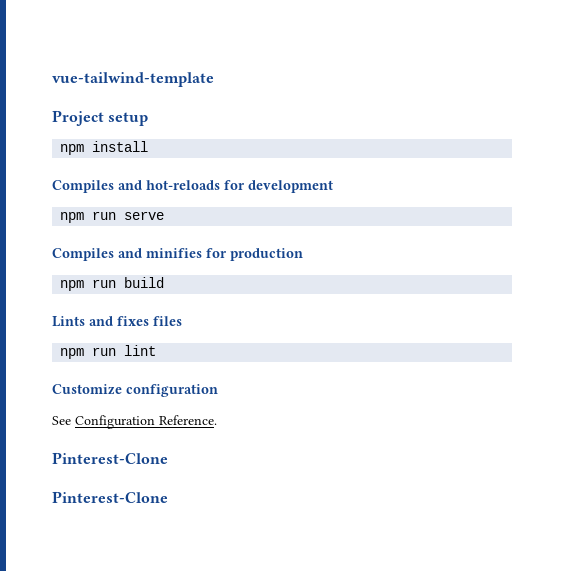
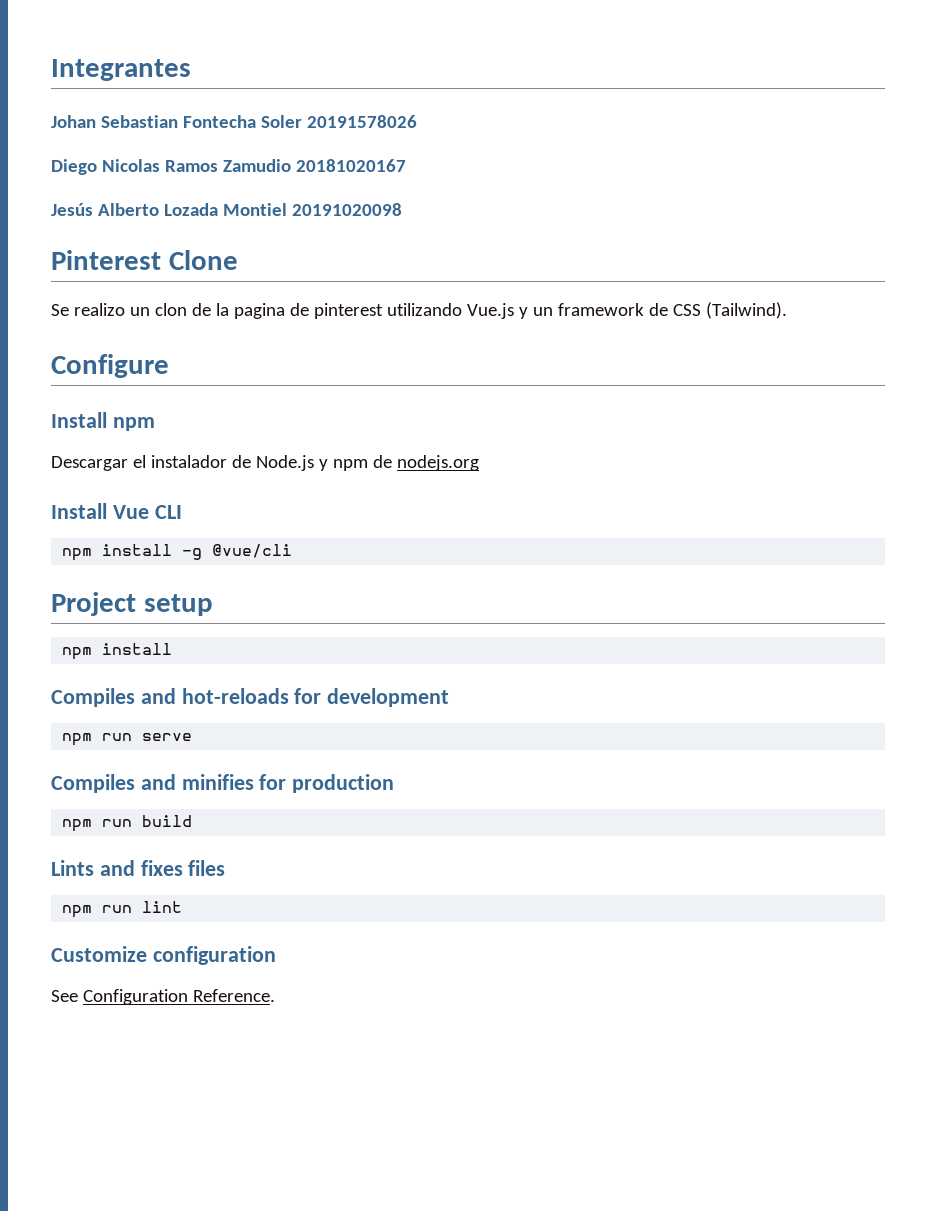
- vue-tailwind-template
+ Integrantes
+ Johan Sebastian Fontecha Soler 20191578026
+ Diego Nicolas Ramos Zamudio 20181020167
+ Jesús Alberto Lozada Montiel 20191020098
+ Pinterest Clone
+ Se realizo un clon de la pagina de pinterest utilizando Vue.js y un framework de CSS (Tailwind).
+ Configure
+ Install npm
+ Descargar el instalador de Node.js y npm de nodejs.org
+ Install Vue CLI
+ npm install -g @vue/cli
  See Configuration Reference.
- Pinterest-Clone
- Pinterest-Clone

